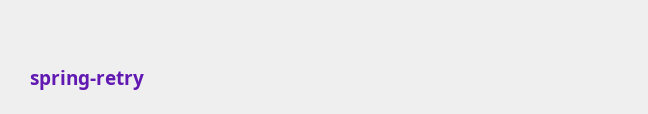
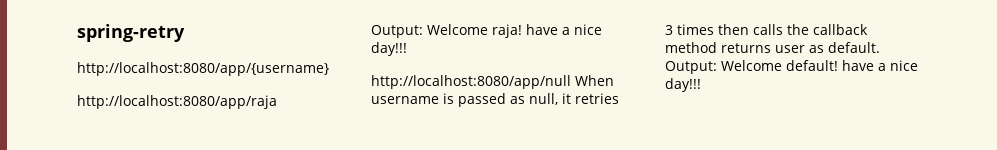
+ http://localhost:8080/app/{username}
+ http://localhost:8080/app/raja Output: Welcome raja! have a nice day!!!
+ http://localhost:8080/app/null When username is passed as null, it retries 3 times then calls the callback method returns user as default. Output: Welcome default! have a nice day!!!

